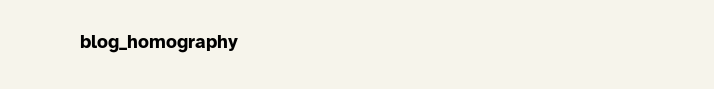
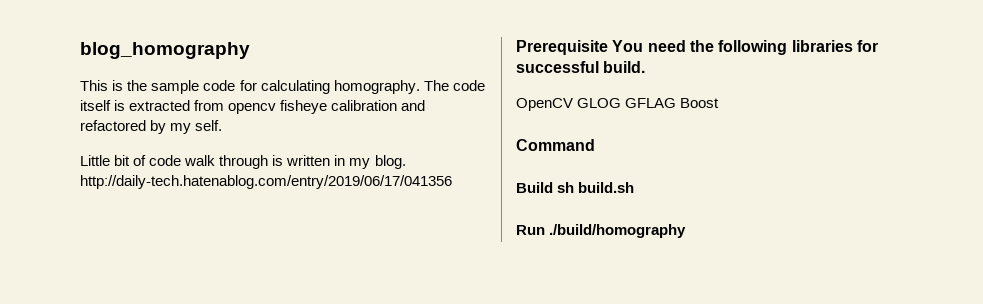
+ This is the sample code for calculating homography. The code itself is extracted from opencv fisheye calibration and refactored by my self.
+ Little bit of code walk through is written in my blog. http://daily-tech.hatenablog.com/entry/2019/06/17/041356
+ Prerequisite You need the following libraries for successful build.
+ OpenCV GLOG GFLAG Boost
+ Command
+ Build sh build.sh
+ Run ./build/homography

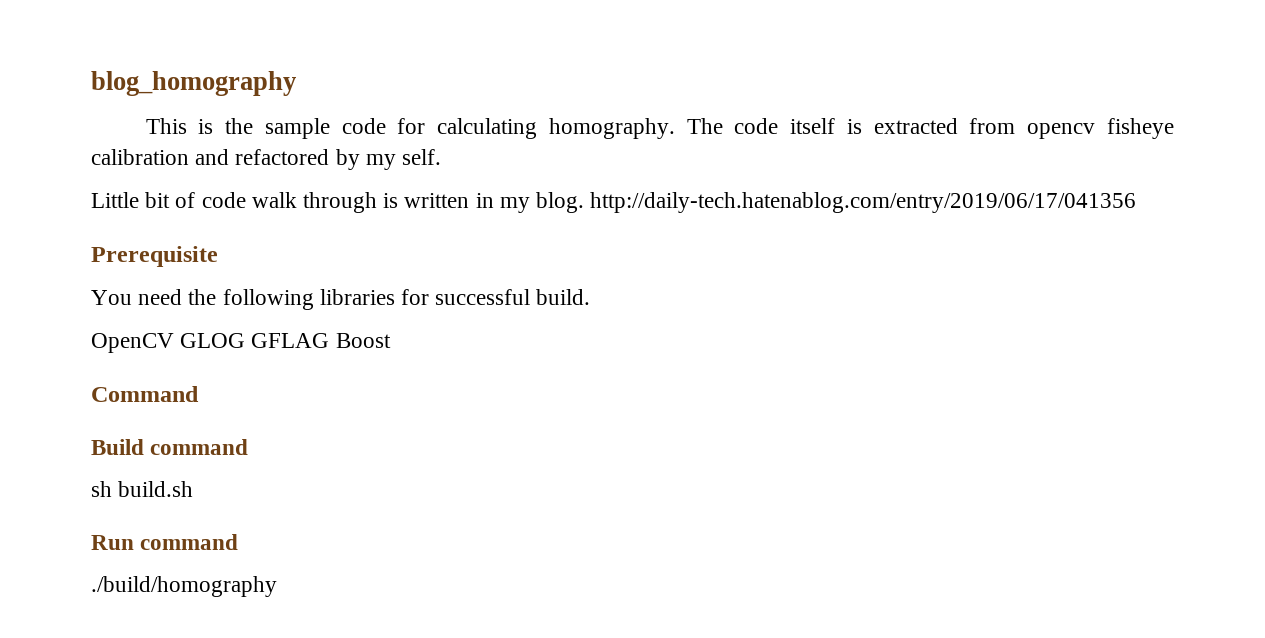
- Prerequisite You need the following libraries for successful build.
+ Prerequisite
+ You need the following libraries for successful build.
- Build sh build.sh
+ Build command
+ sh build.sh
- Run ./build/homography
+ Run command
+ ./build/homography

